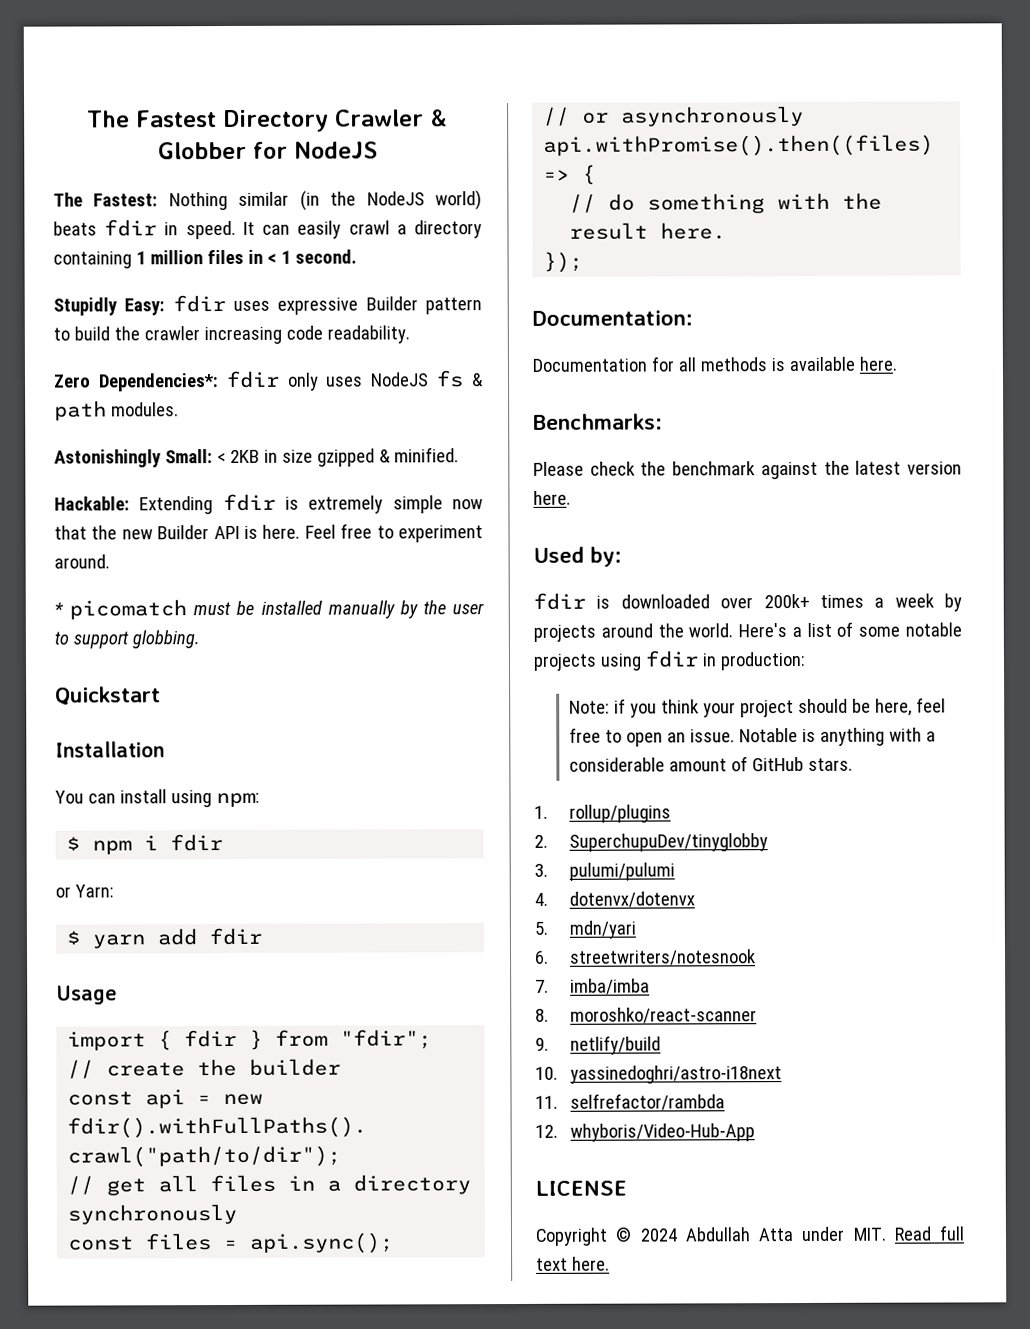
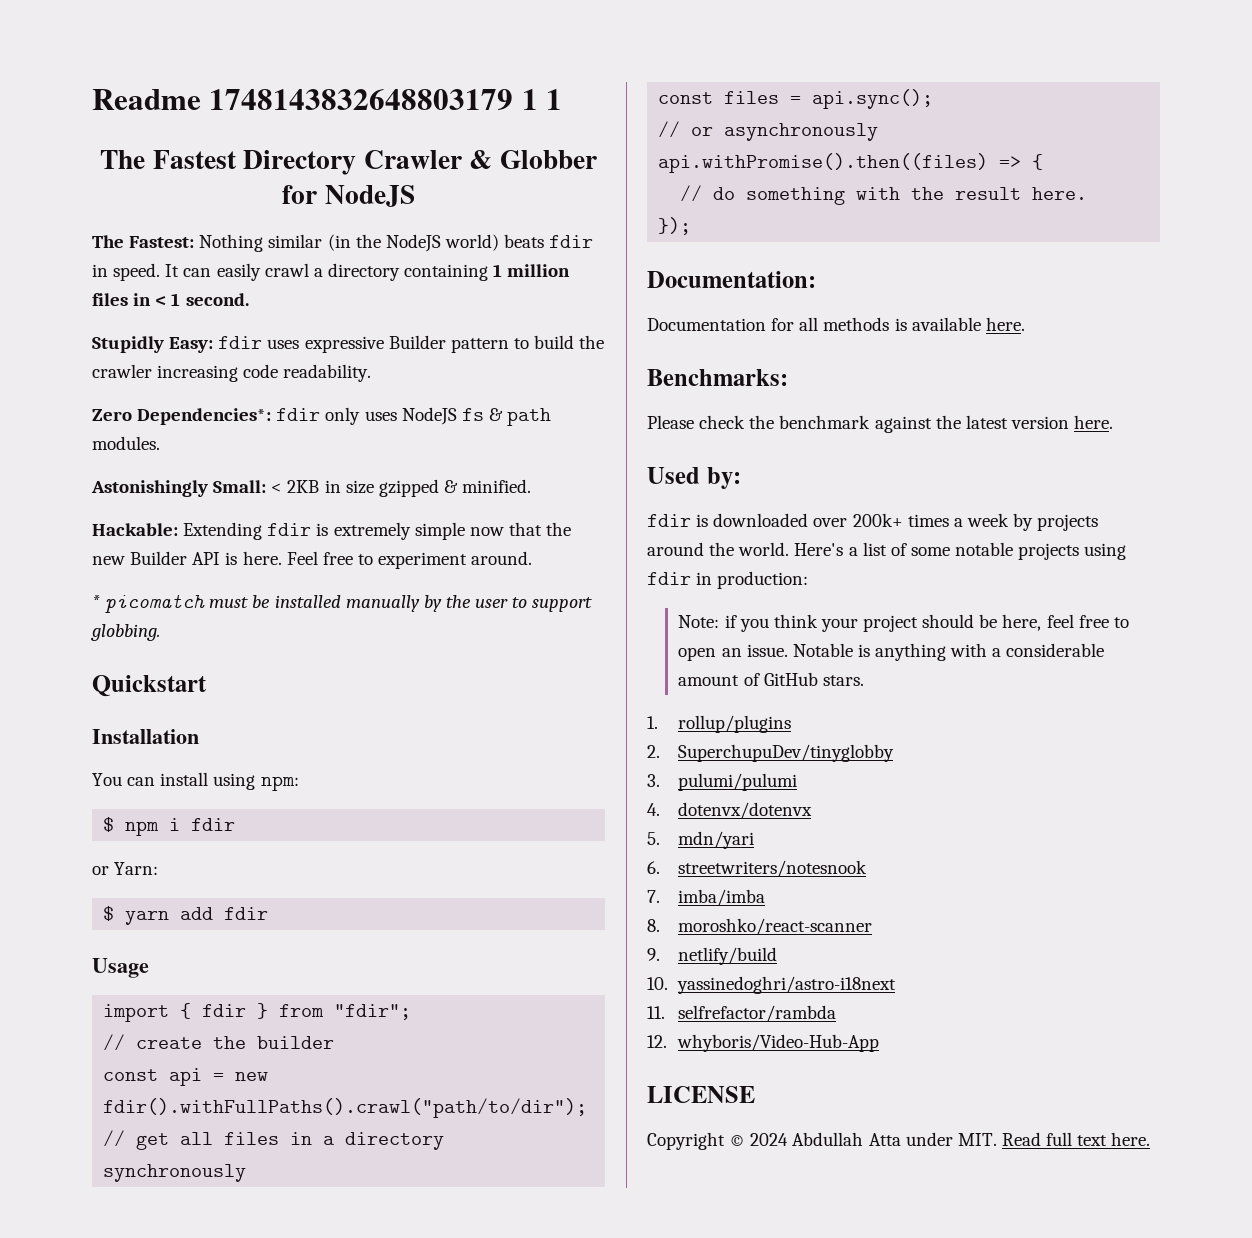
+ Readme 1748143832648803179 1 1

